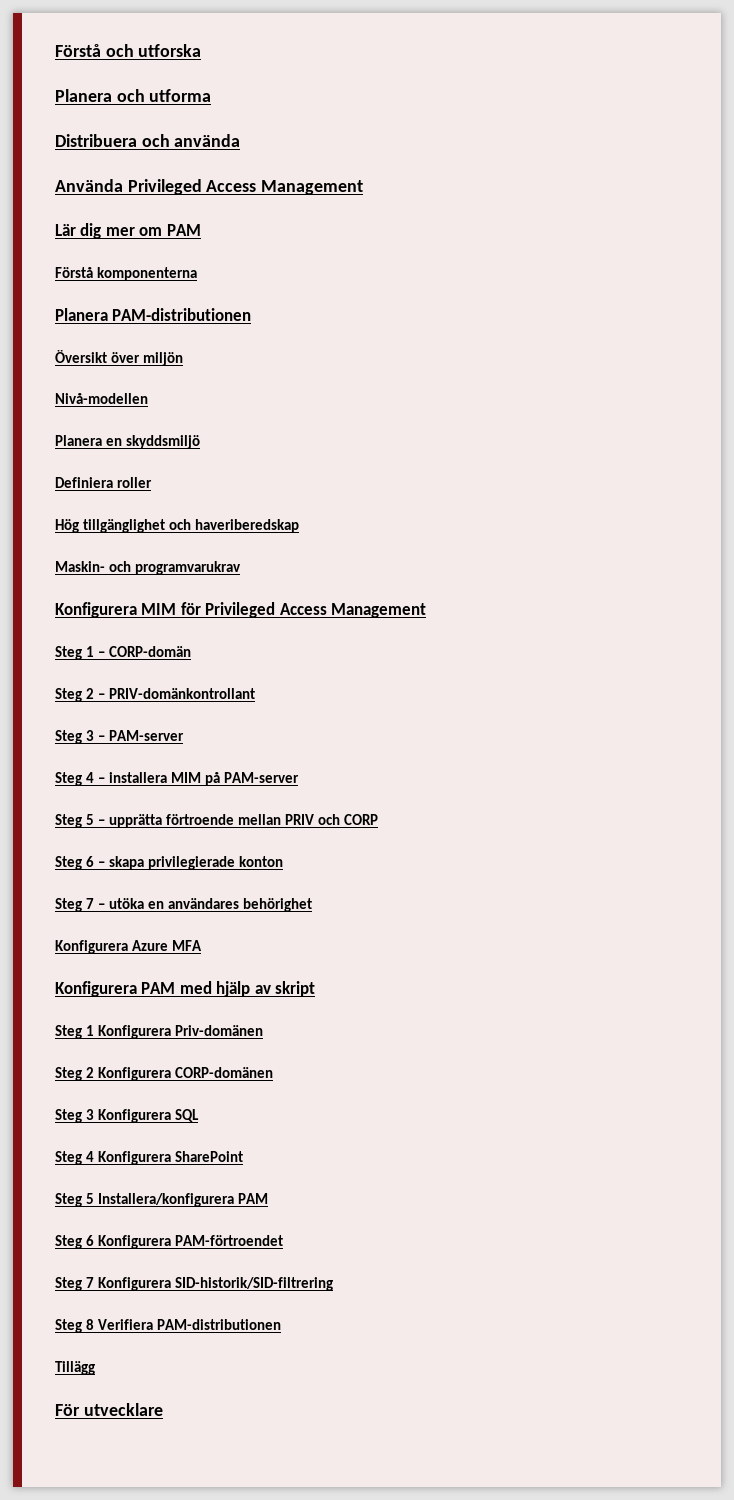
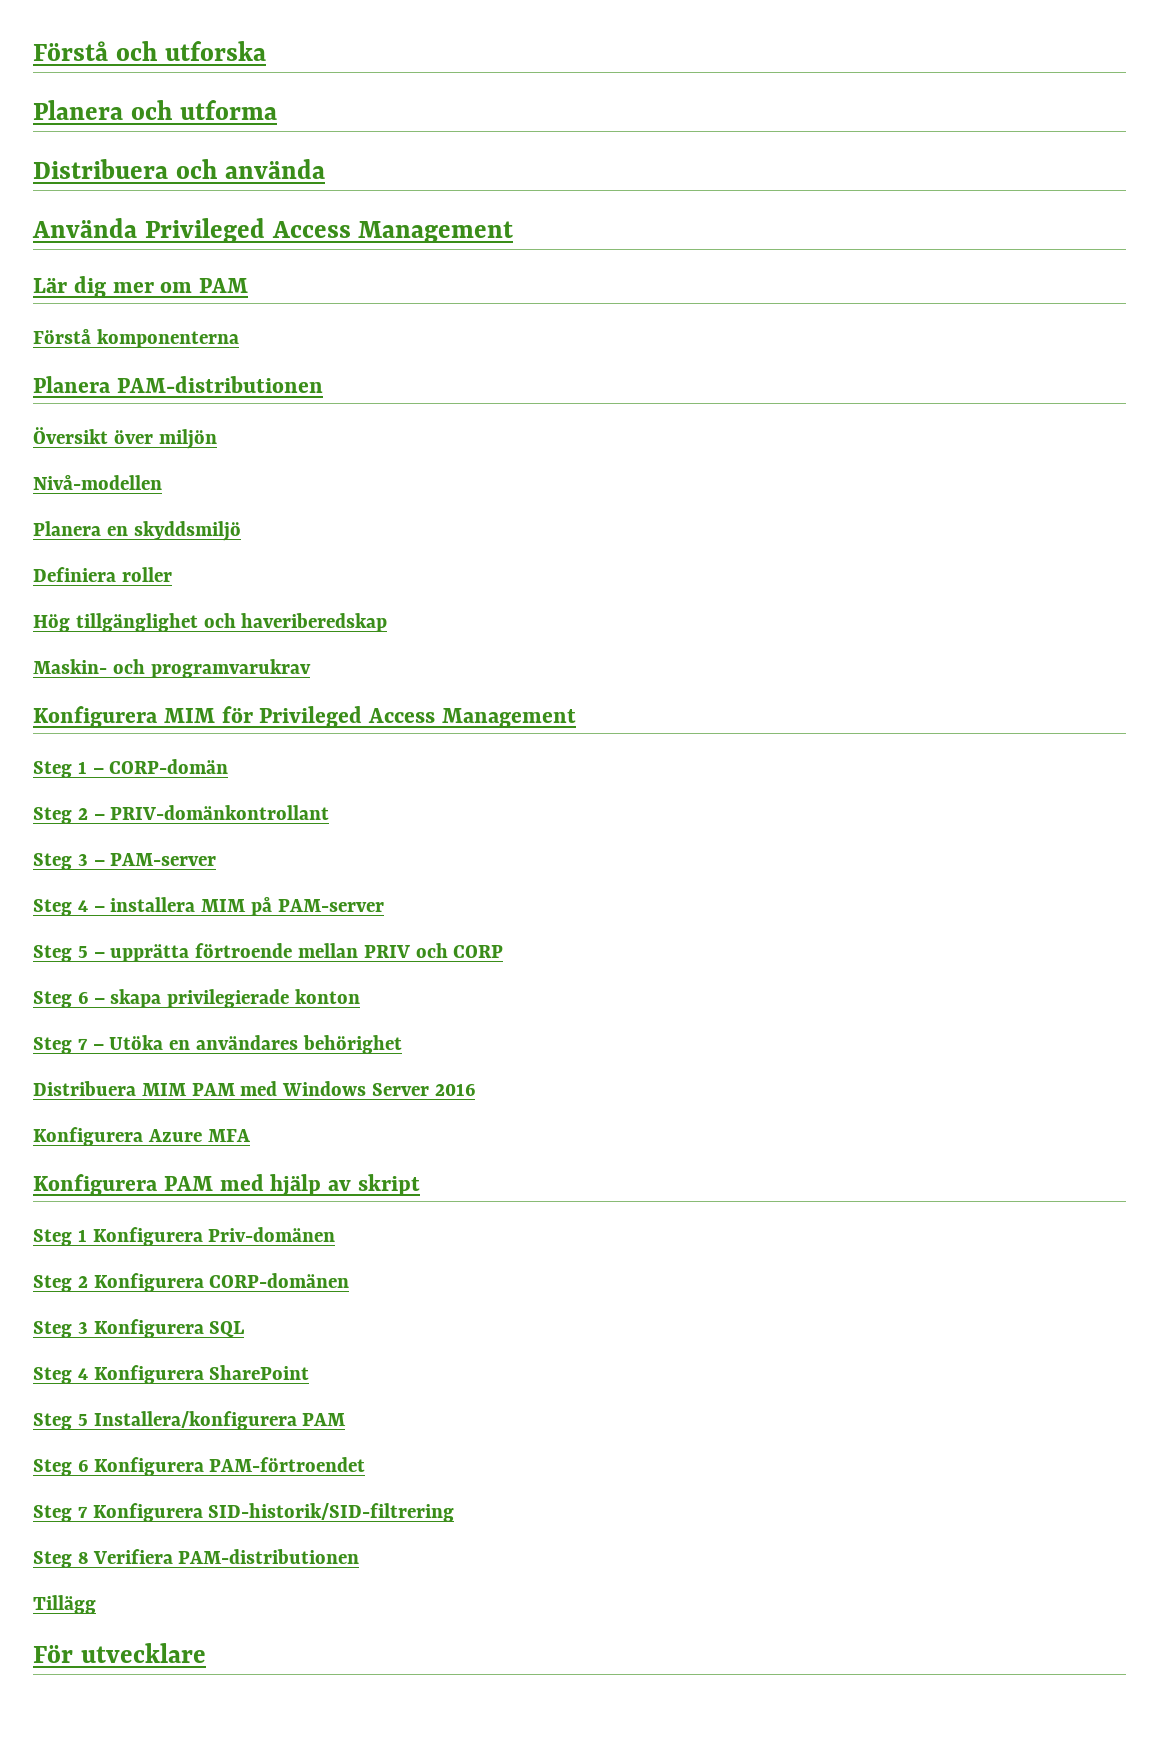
- Steg 7 – utöka en användares behörighet
+ Steg 7 – Utöka en användares behörighet
+ Distribuera MIM PAM med Windows Server 2016

